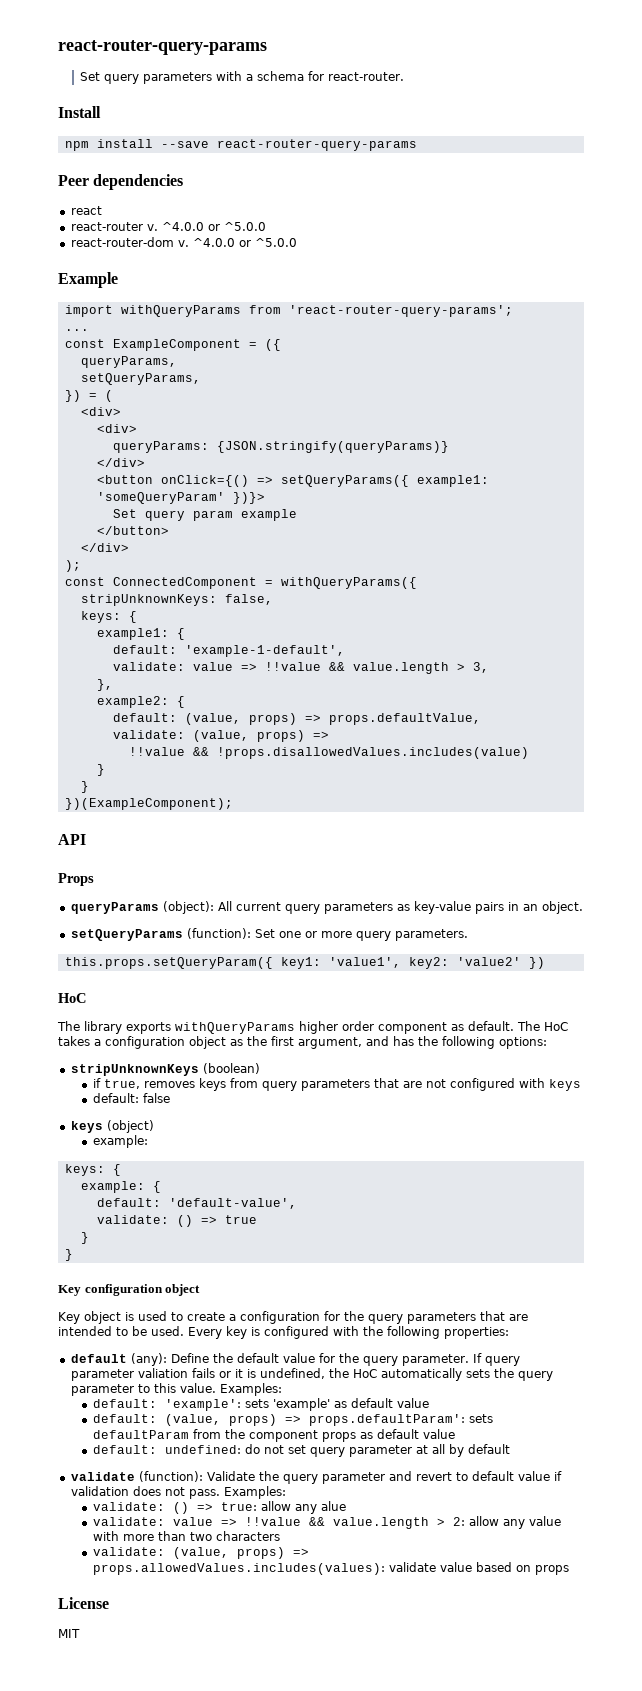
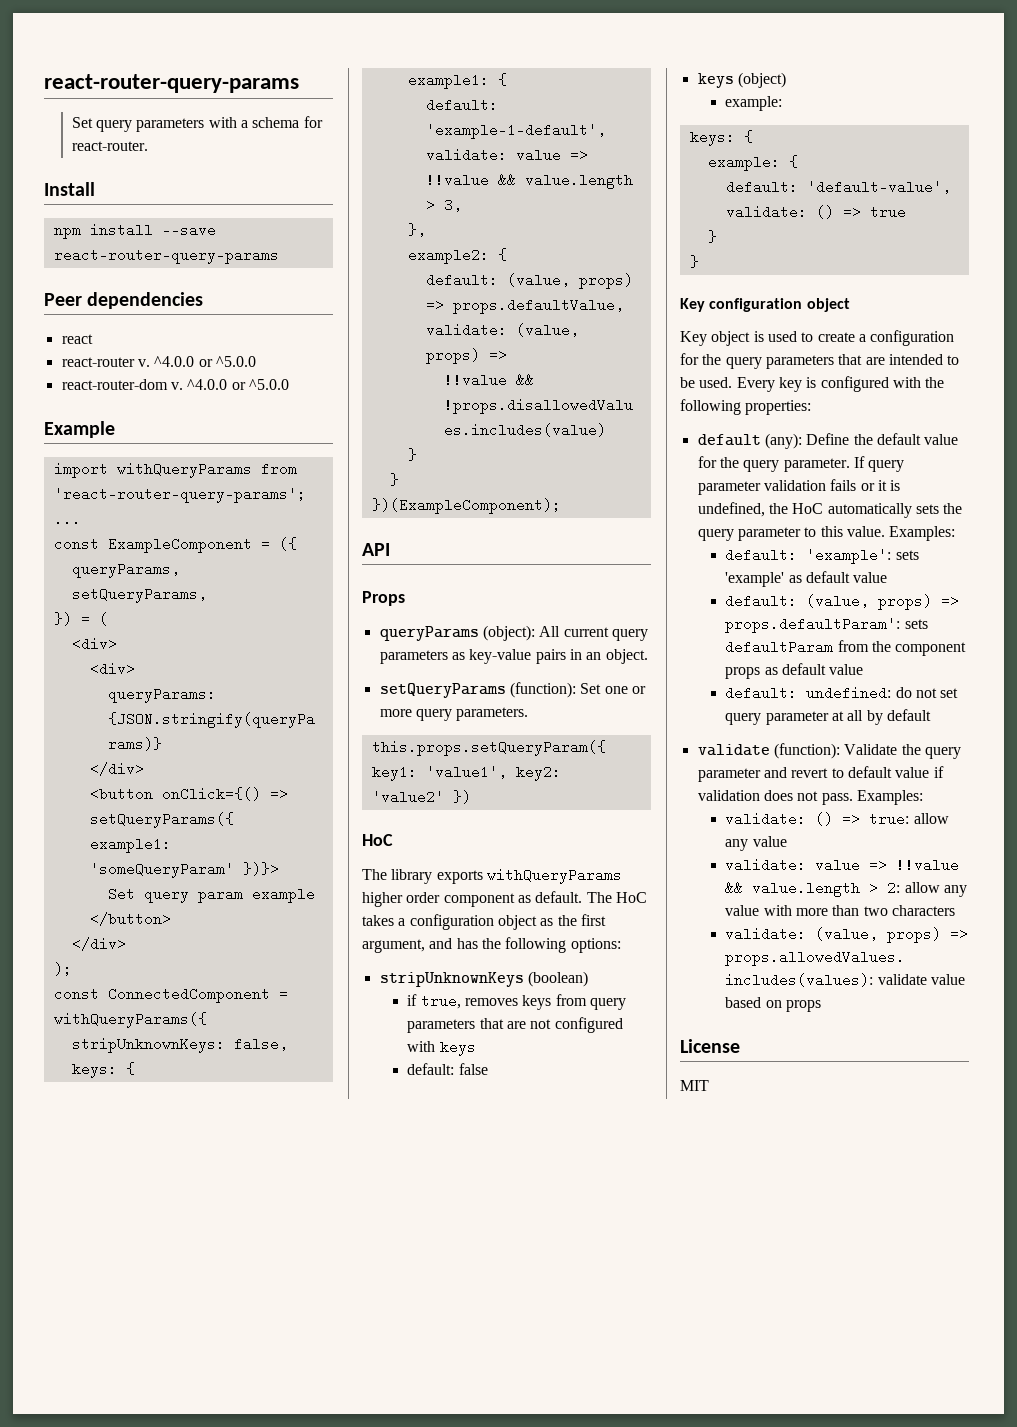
- If query parameter valiation fails or it is undefined, the HoC automatically sets the query parameter to this value.
+ If query parameter validation fails or it is undefined, the HoC automatically sets the query parameter to this value.
- validate: () => true: allow any alue
+ validate: () => true: allow any value

